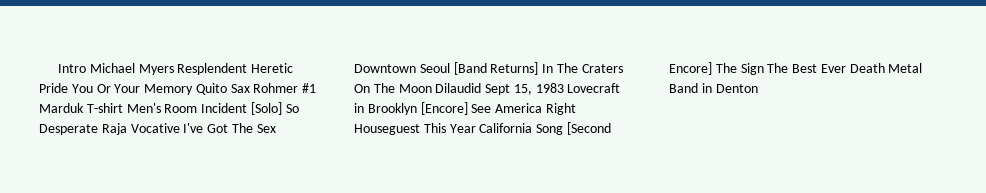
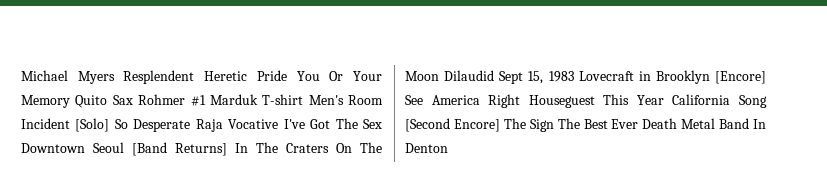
- Intro Michael Myers Resplendent Heretic Pride You Or Your Memory Quito Sax Rohmer #1 Marduk T-shirt Men's Room Incident [Solo] So Desperate Raja Vocative I've Got The Sex Downtown Seoul [Band Returns] In The Craters On The Moon Dilaudid Sept 15, 1983 Lovecraft in Brooklyn [Encore] See America Right Houseguest This Year California Song [Second Encore] The Sign The Best Ever Death Metal Band in Denton
+ Michael Myers Resplendent Heretic Pride You Or Your Memory Quito Sax Rohmer #1 Marduk T-shirt Men's Room Incident [Solo] So Desperate Raja Vocative I've Got The Sex Downtown Seoul [Band Returns] In The Craters On The Moon Dilaudid Sept 15, 1983 Lovecraft in Brooklyn [Encore] See America Right Houseguest This Year California Song [Second Encore] The Sign The Best Ever Death Metal Band In Denton

